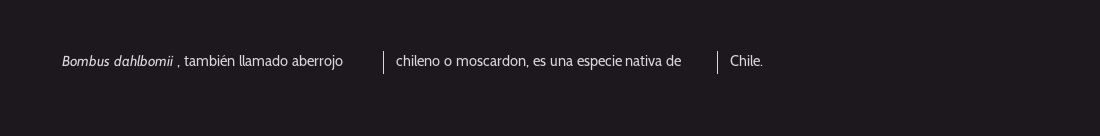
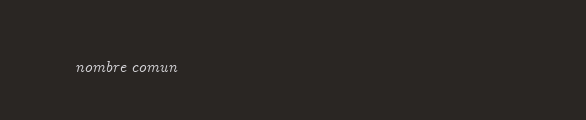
- Bombus dahlbomii , también llamado aberrojo chileno o moscardon, es una especie nativa de Chile.
+ nombre comun

